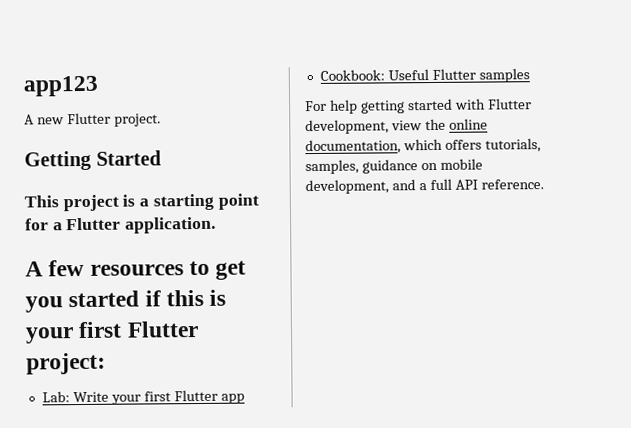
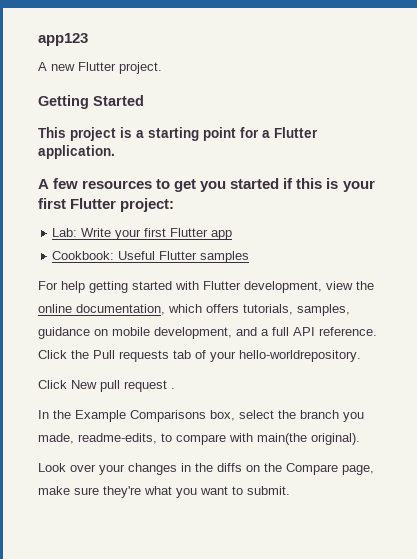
+ Click the Pull requests tab of your hello-worldrepository.
+ Click New pull request .
+ In the Example Comparisons box, select the branch you made, readme-edits, to compare with main(the original).
+ Look over your changes in the diffs on the Compare page, make sure they're what you want to submit.

